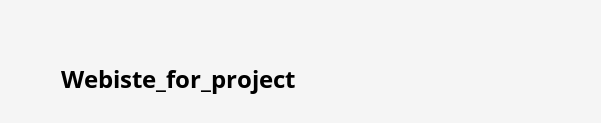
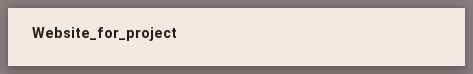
- Webiste_for_project
+ Website_for_project

